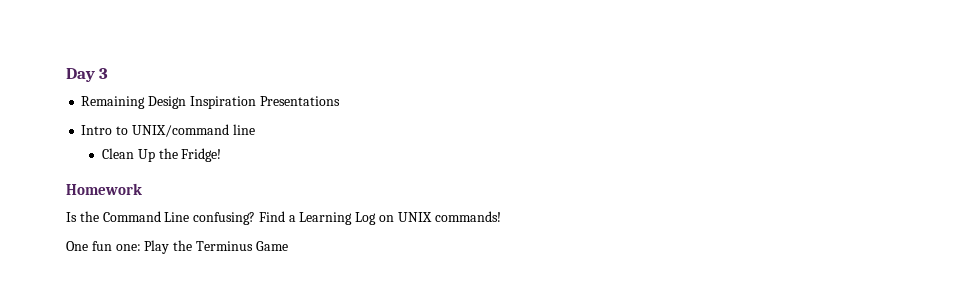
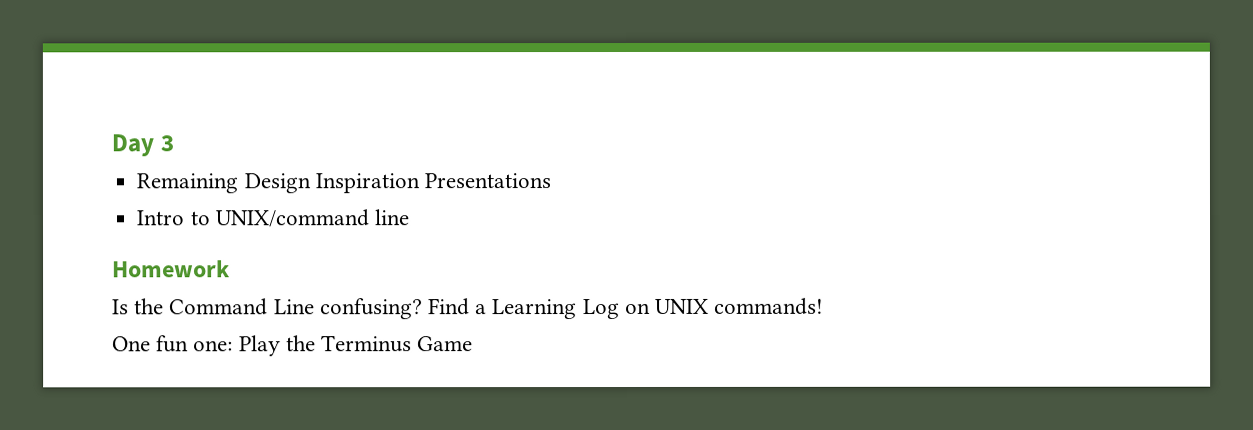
- Clean Up the Fridge!

